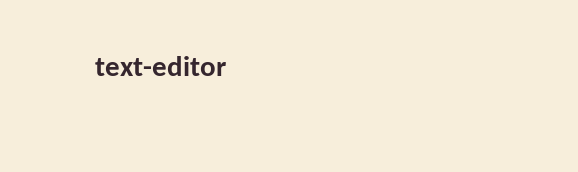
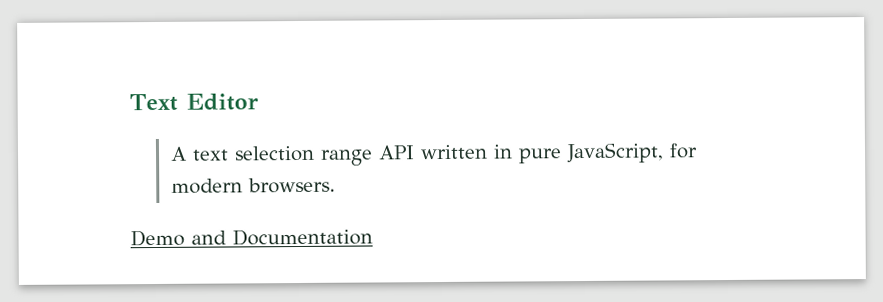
- text-editor
+ Text Editor
+ A text selection range API written in pure JavaScript, for modern browsers.
+ Demo and Documentation

